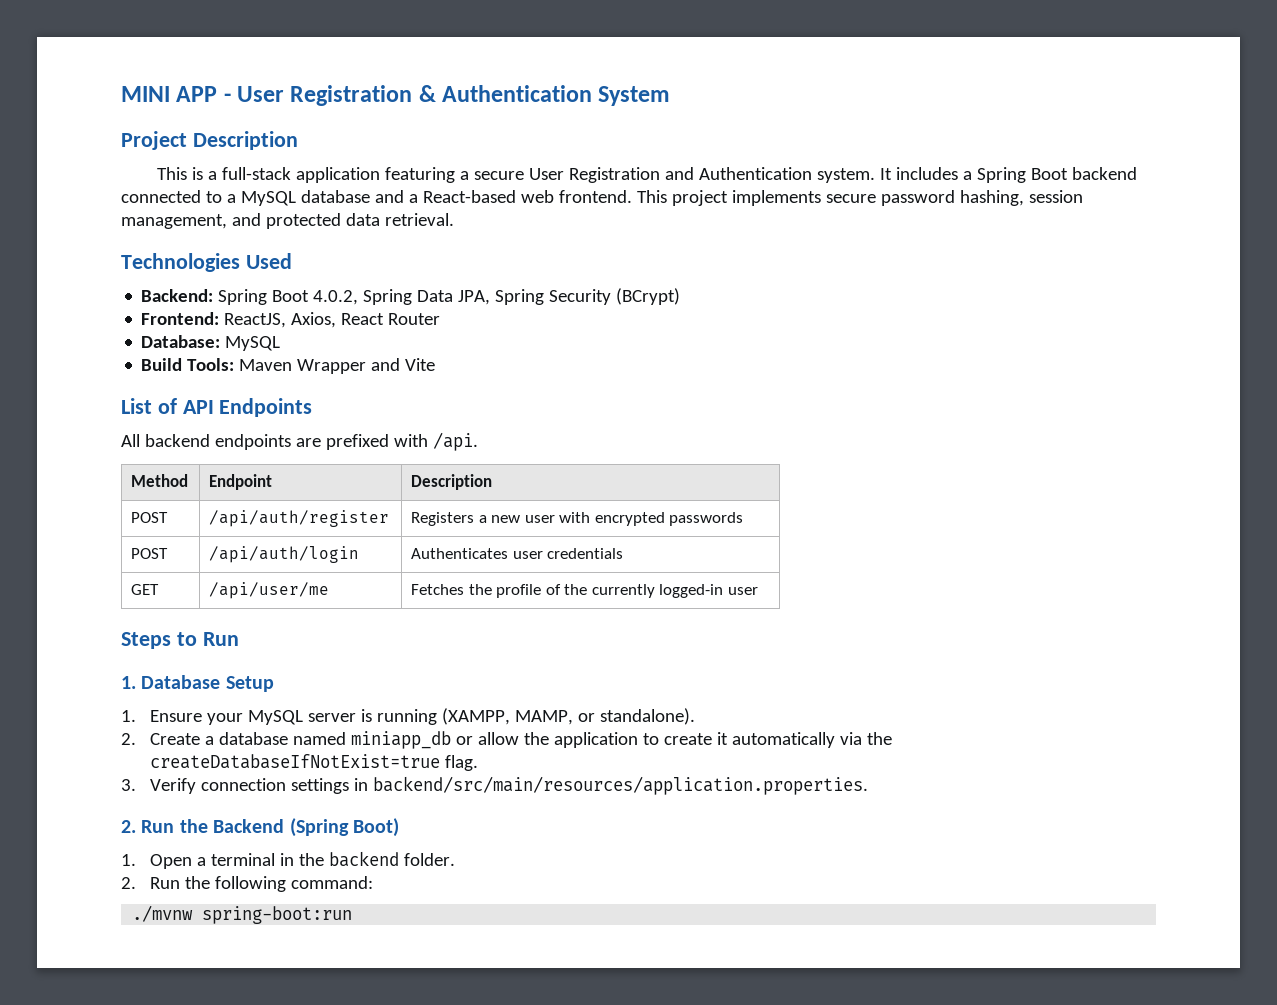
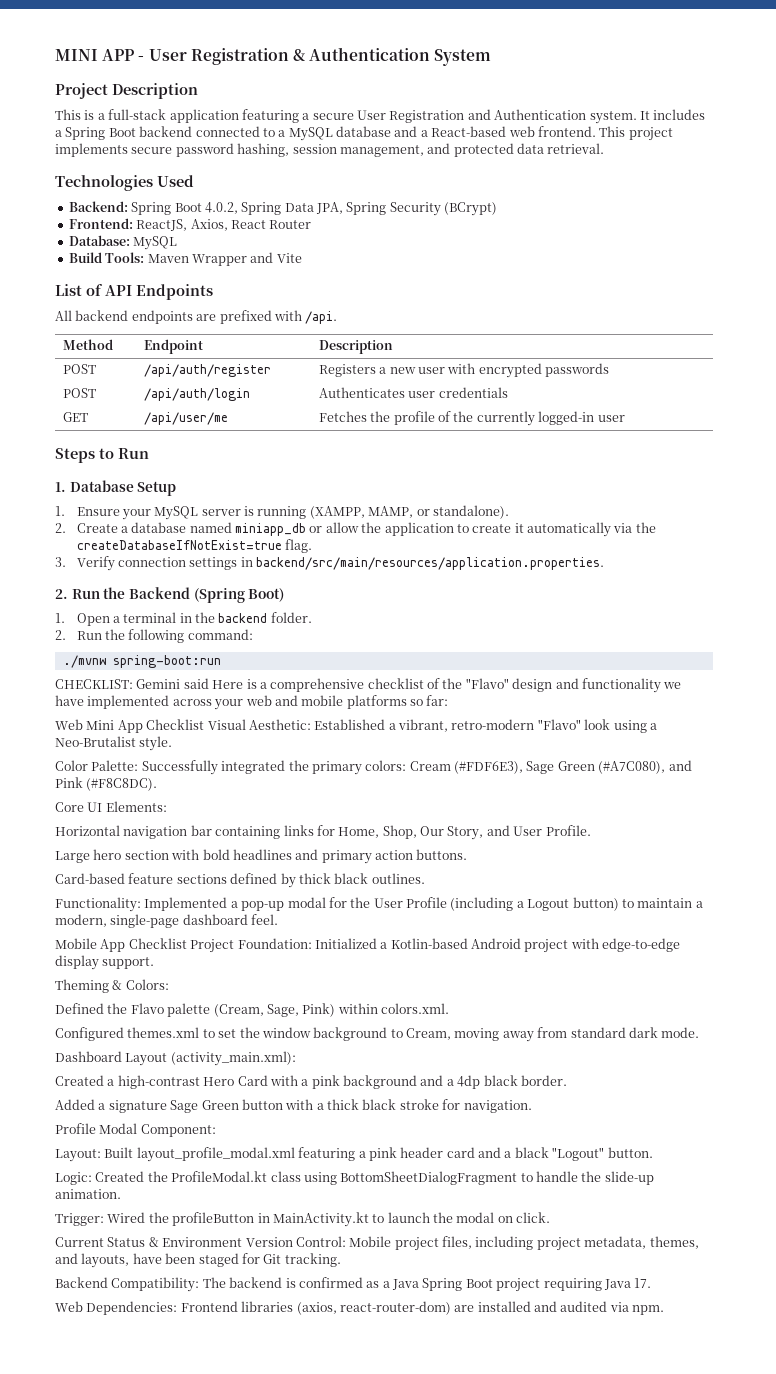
+ CHECKLIST: Gemini said Here is a comprehensive checklist of the "Flavo" design and functionality we have implemented across your web and mobile platforms so far:
+ Web Mini App Checklist Visual Aesthetic: Established a vibrant, retro-modern "Flavo" look using a Neo-Brutalist style.
+ Color Palette: Successfully integrated the primary colors: Cream (#FDF6E3), Sage Green (#A7C080), and Pink (#F8C8DC).
+ Core UI Elements:
+ Horizontal navigation bar containing links for Home, Shop, Our Story, and User Profile.
+ Large hero section with bold headlines and primary action buttons.
+ Card-based feature sections defined by thick black outlines.
+ Functionality: Implemented a pop-up modal for the User Profile (including a Logout button) to maintain a modern, single-page dashboard feel.
+ Mobile App Checklist Project Foundation: Initialized a Kotlin-based Android project with edge-to-edge display support.
+ Theming & Colors:
+ Defined the Flavo palette (Cream, Sage, Pink) within colors.xml.
+ Configured themes.xml to set the window background to Cream, moving away from standard dark mode.
+ Dashboard Layout (activity_main.xml):
+ Created a high-contrast Hero Card with a pink background and a 4dp black border.
+ Added a signature Sage Green button with a thick black stroke for navigation.
+ Profile Modal Component:
+ Layout: Built layout_profile_modal.xml featuring a pink header card and a black "Logout" button.
+ Logic: Created the ProfileModal.kt class using BottomSheetDialogFragment to handle the slide-up animation.
+ Trigger: Wired the profileButton in MainActivity.kt to launch the modal on click.
+ Current Status & Environment Version Control: Mobile project files, including project metadata, themes, and layouts, have been staged for Git tracking.
+ Backend Compatibility: The backend is confirmed as a Java Spring Boot project requiring Java 17.
+ Web Dependencies: Frontend libraries (axios, react-router-dom) are installed and audited via npm.

